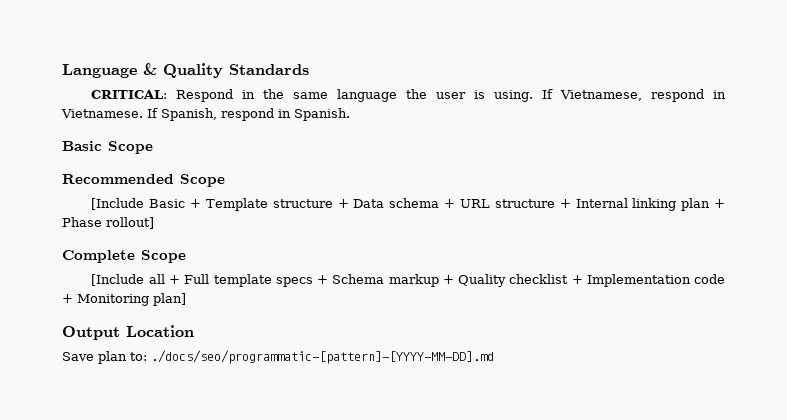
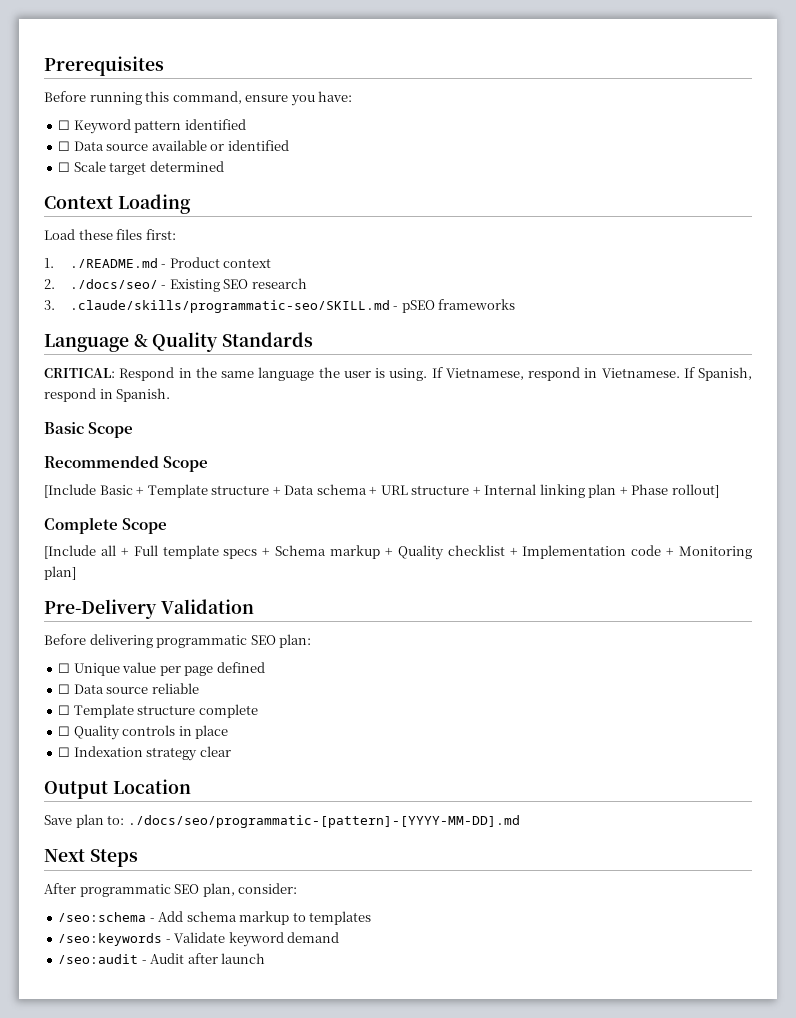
+ Prerequisites
+ Before running this command, ensure you have:
+ ☐ Keyword pattern identified
+ ☐ Data source available or identified
+ ☐ Scale target determined
+ Context Loading
+ Load these files first:
+ 1. ./README.md - Product context
+ 2. ./docs/seo/ - Existing SEO research
+ 3. .claude/skills/programmatic-seo/SKILL.md - pSEO frameworks
+ Pre-Delivery Validation
+ Before delivering programmatic SEO plan:
+ ☐ Unique value per page defined
+ ☐ Data source reliable
+ ☐ Template structure complete
+ ☐ Quality controls in place
+ ☐ Indexation strategy clear
+ Next Steps
+ After programmatic SEO plan, consider:
+ /seo:schema - Add schema markup to templates
+ /seo:keywords - Validate keyword demand
+ /seo:audit - Audit after launch

